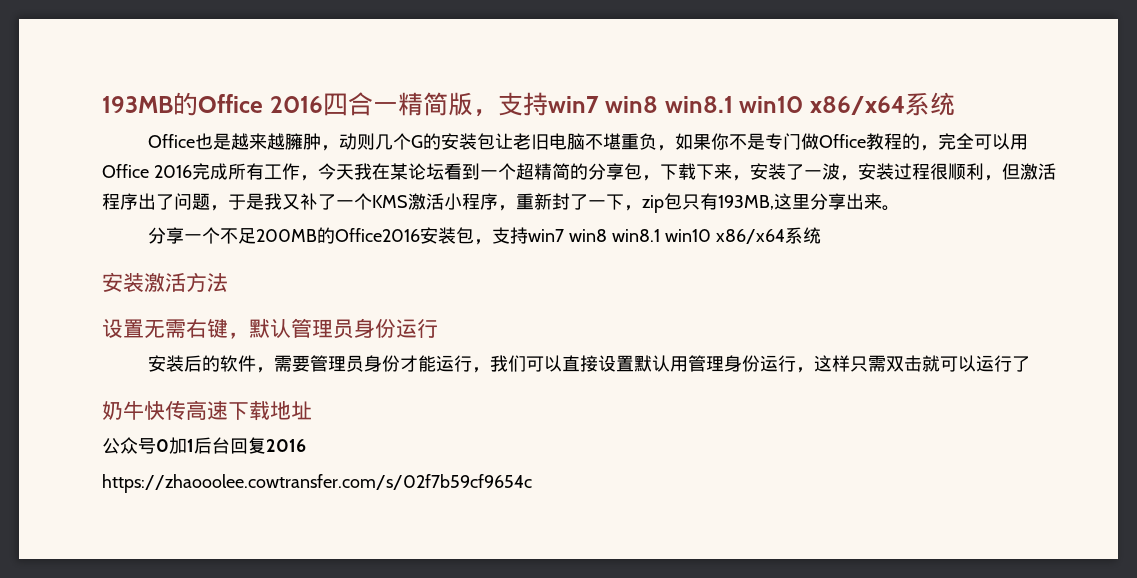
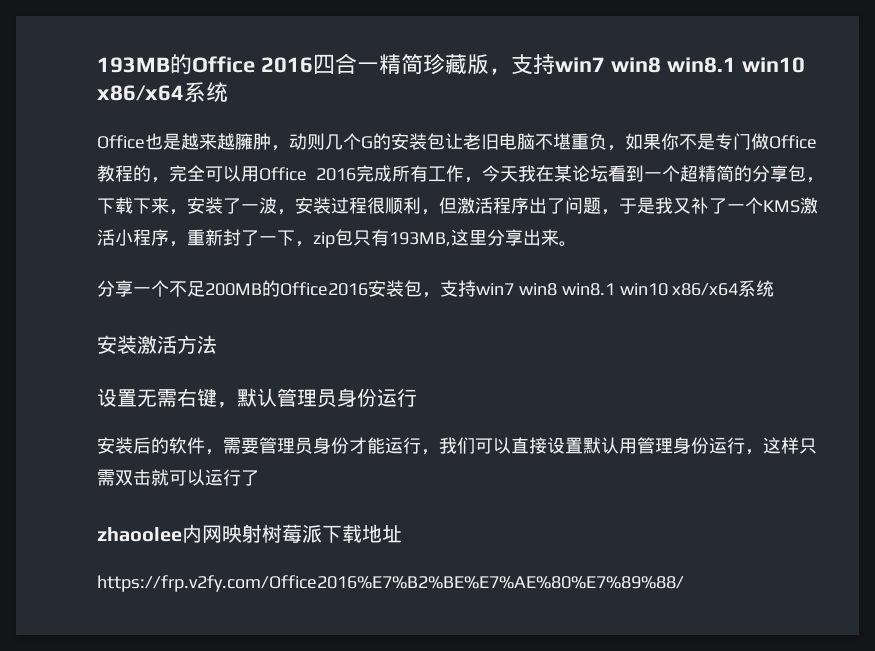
- 193MB的Office 2016四合一精简版，支持win7 win8 win8.1 win10 x86/x64系统
+ 193MB的Office 2016四合一精简珍藏版，支持win7 win8 win8.1 win10 x86/x64系统
- 奶牛快传高速下载地址
- 公众号0加1后台回复2016
- https://zhaooolee.cowtransfer.com/s/02f7b59cf9654c
+ zhaoolee内网映射树莓派下载地址
+ https://frp.v2fy.com/Office2016%E7%B2%BE%E7%AE%80%E7%89%88/

